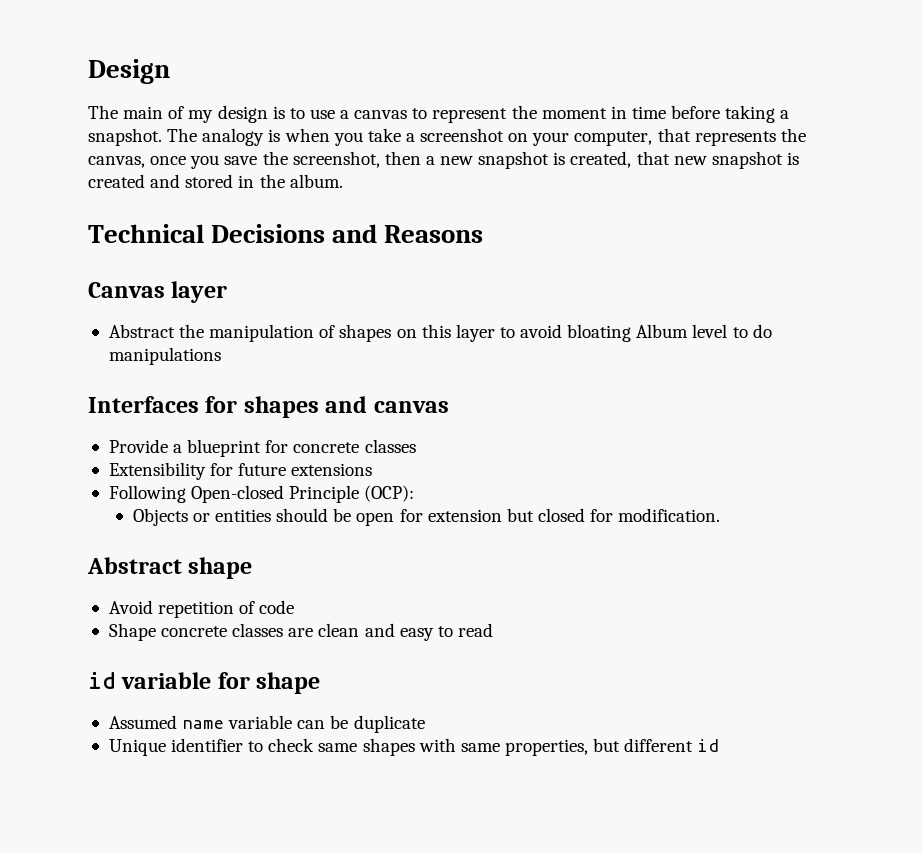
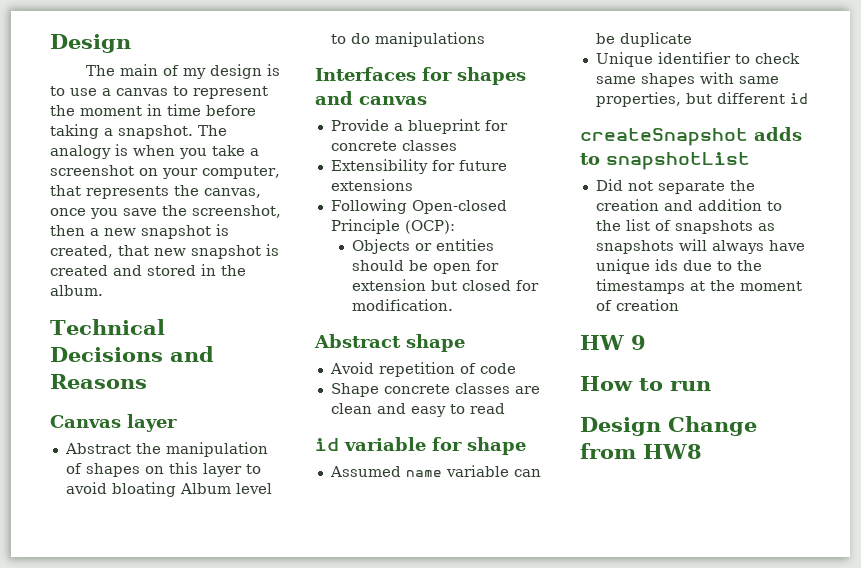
+ createSnapshot adds to snapshotList
+ Did not separate the creation and addition to the list of snapshots as snapshots will always have unique ids due to the timestamps at the moment of creation
+ HW 9
+ How to run
+ Design Change from HW8

